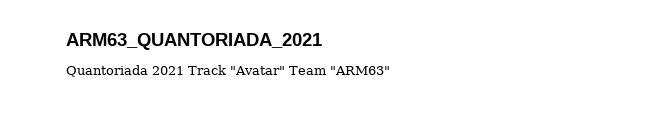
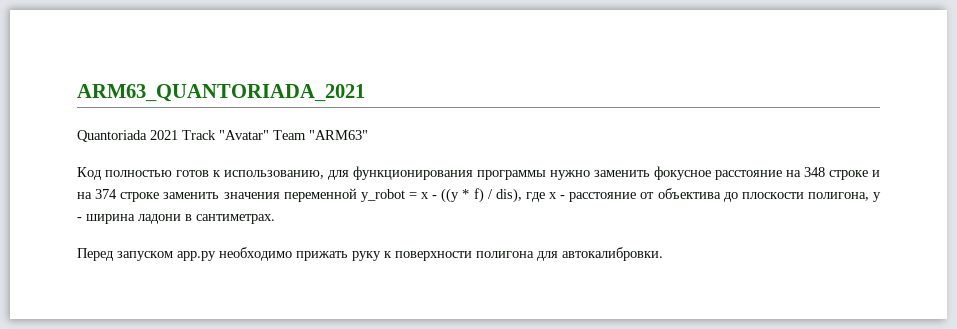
+ Код полностью готов к использованию, для функционирования программы нужно заменить фокусное расстояние на 348 строке и на 374 строке заменить значения переменной y_robot = x - ((y * f) / dis), где x - расстояние от объектива до плоскости полигона, y - ширина ладони в сантиметрах.
+ Перед запуском app.py необходимо прижать руку к поверхности полигона для автокалибровки.

